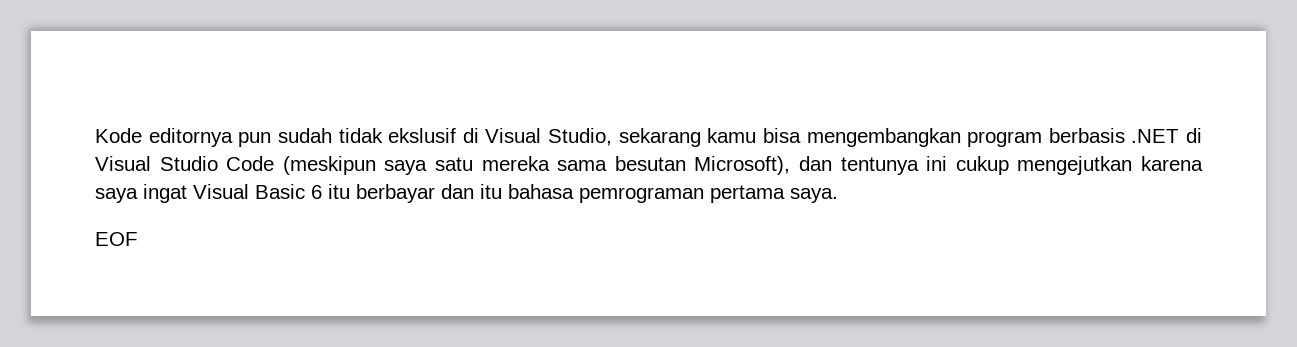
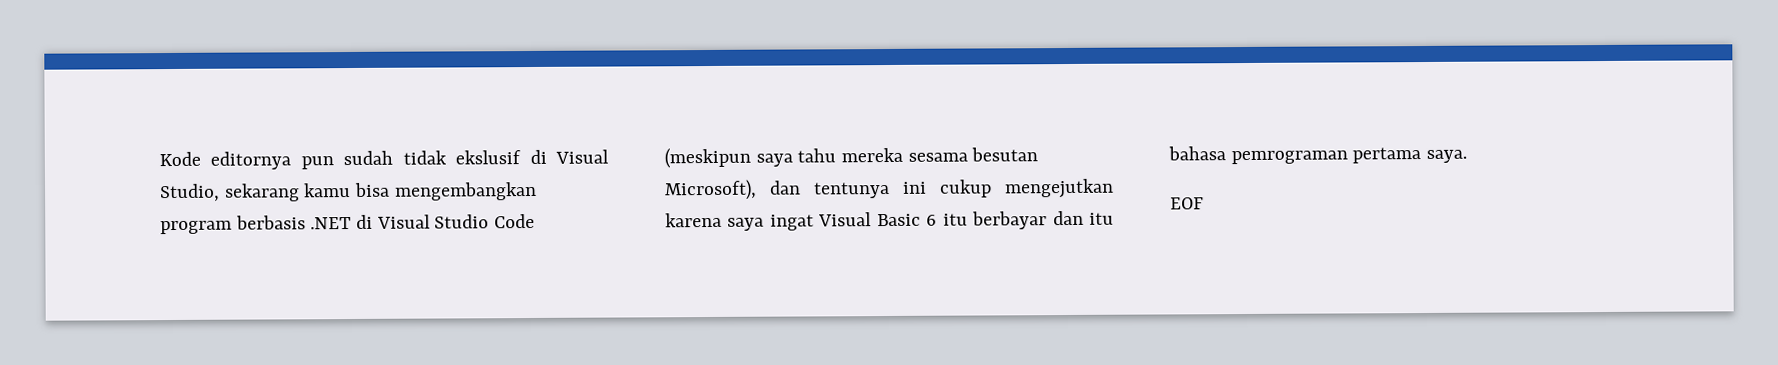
- Kode editornya pun sudah tidak ekslusif di Visual Studio, sekarang kamu bisa mengembangkan program berbasis .NET di Visual Studio Code (meskipun saya satu mereka sama besutan Microsoft), dan tentunya ini cukup mengejutkan karena saya ingat Visual Basic 6 itu berbayar dan itu bahasa pemrograman pertama saya.
+ Kode editornya pun sudah tidak ekslusif di Visual Studio, sekarang kamu bisa mengembangkan program berbasis .NET di Visual Studio Code (meskipun saya tahu mereka sesama besutan Microsoft), dan tentunya ini cukup mengejutkan karena saya ingat Visual Basic 6 itu berbayar dan itu bahasa pemrograman pertama saya.

